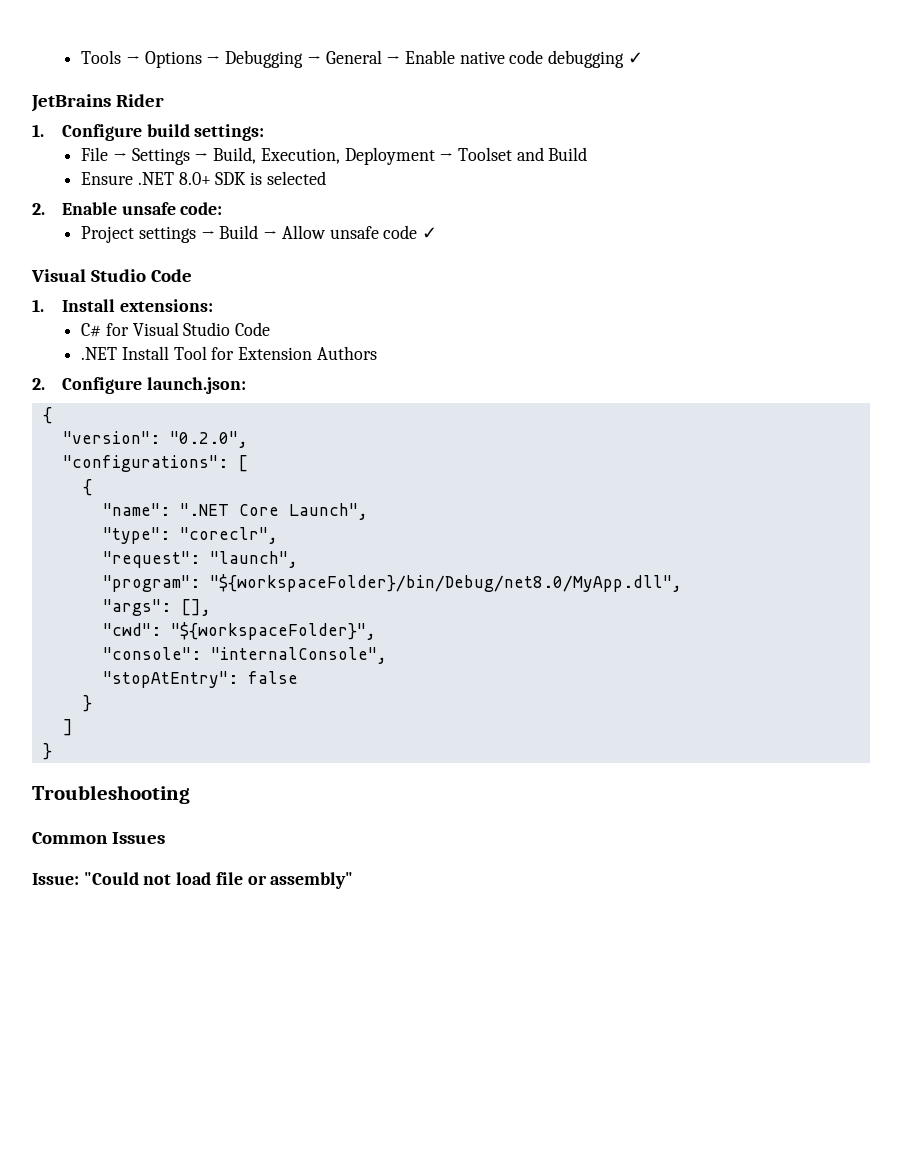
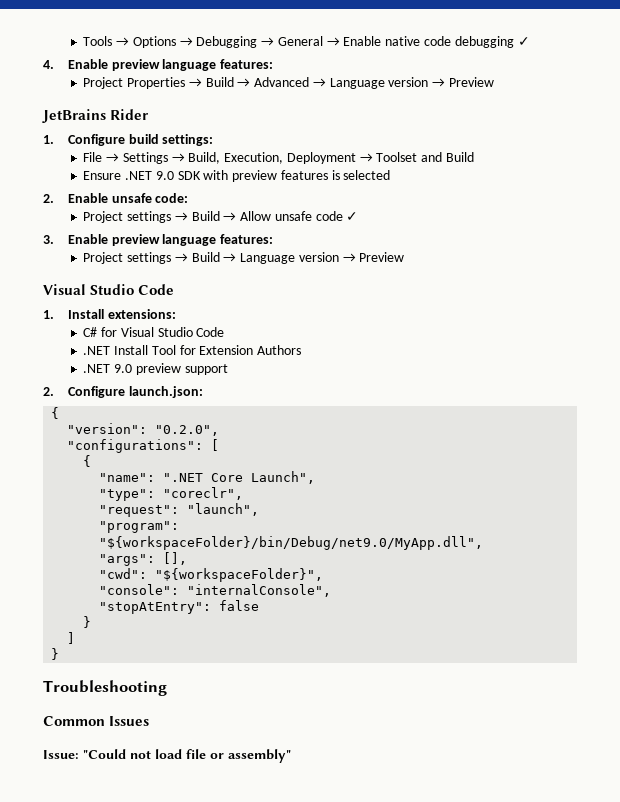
+ 4. Enable preview language features:
+ Project Properties → Build → Advanced → Language version → Preview
- Ensure .NET 8.0+ SDK is selected
+ Ensure .NET 9.0 SDK with preview features is selected
+ 3. Enable preview language features:
+ Project settings → Build → Language version → Preview
+ .NET 9.0 preview support
- "program": "${workspaceFolder}/bin/Debug/net8.0/MyApp.dll",
+ "program": "${workspaceFolder}/bin/Debug/net9.0/MyApp.dll",

